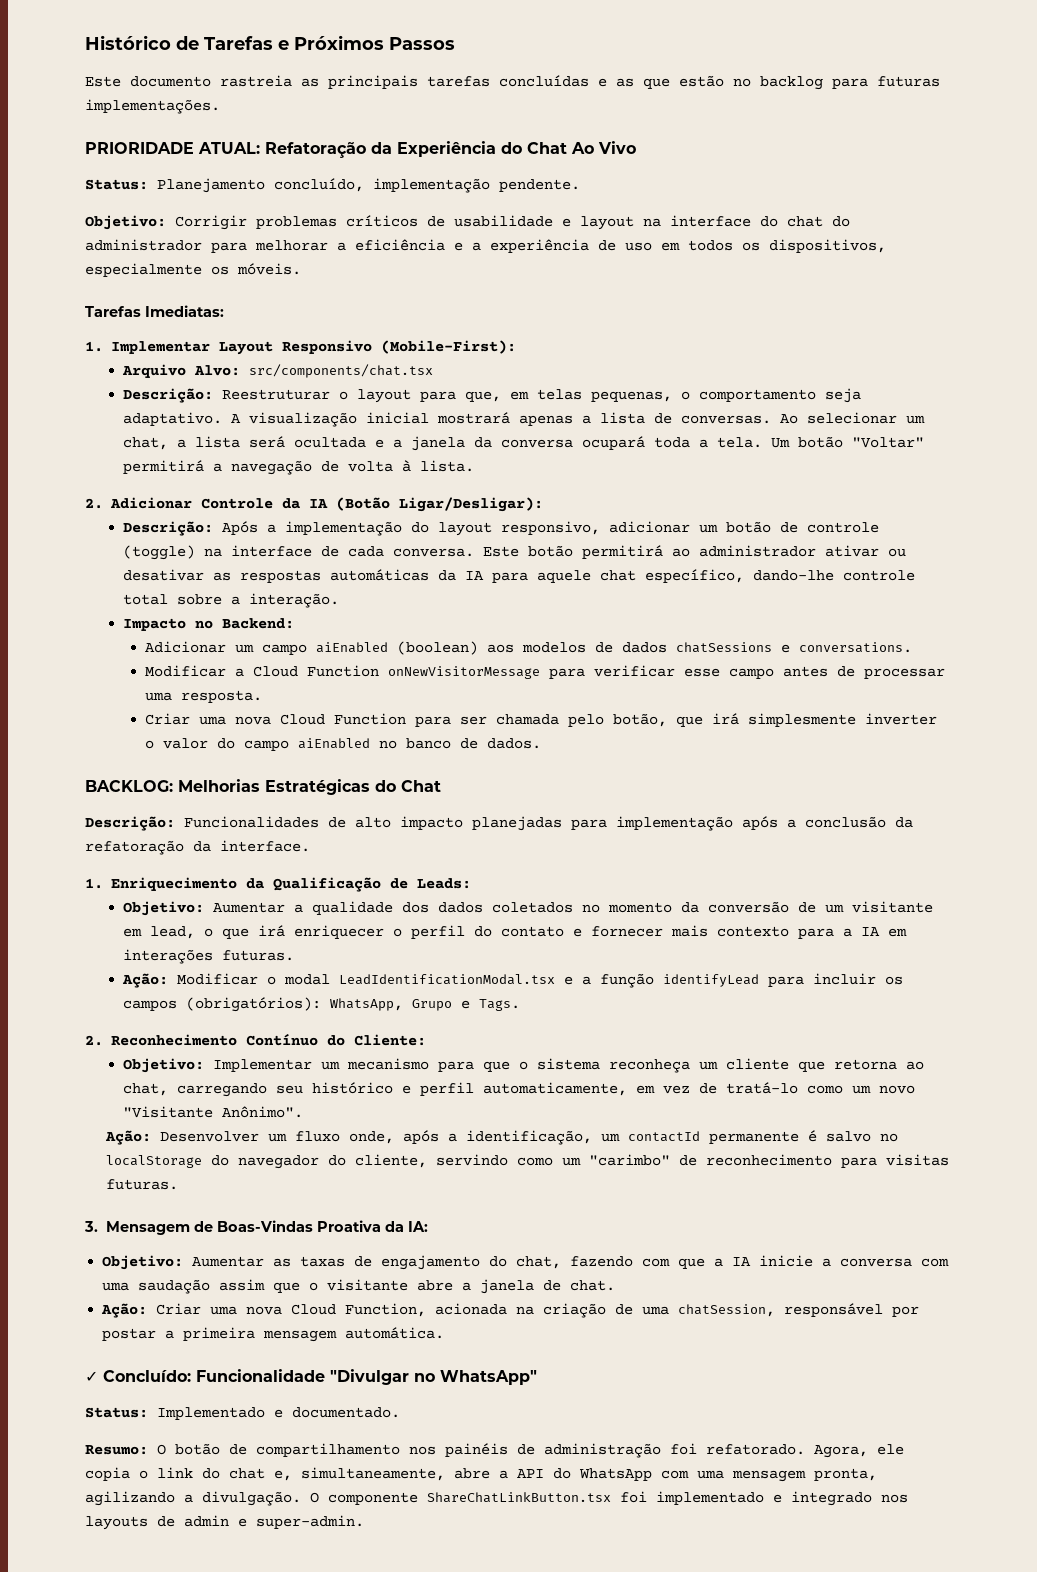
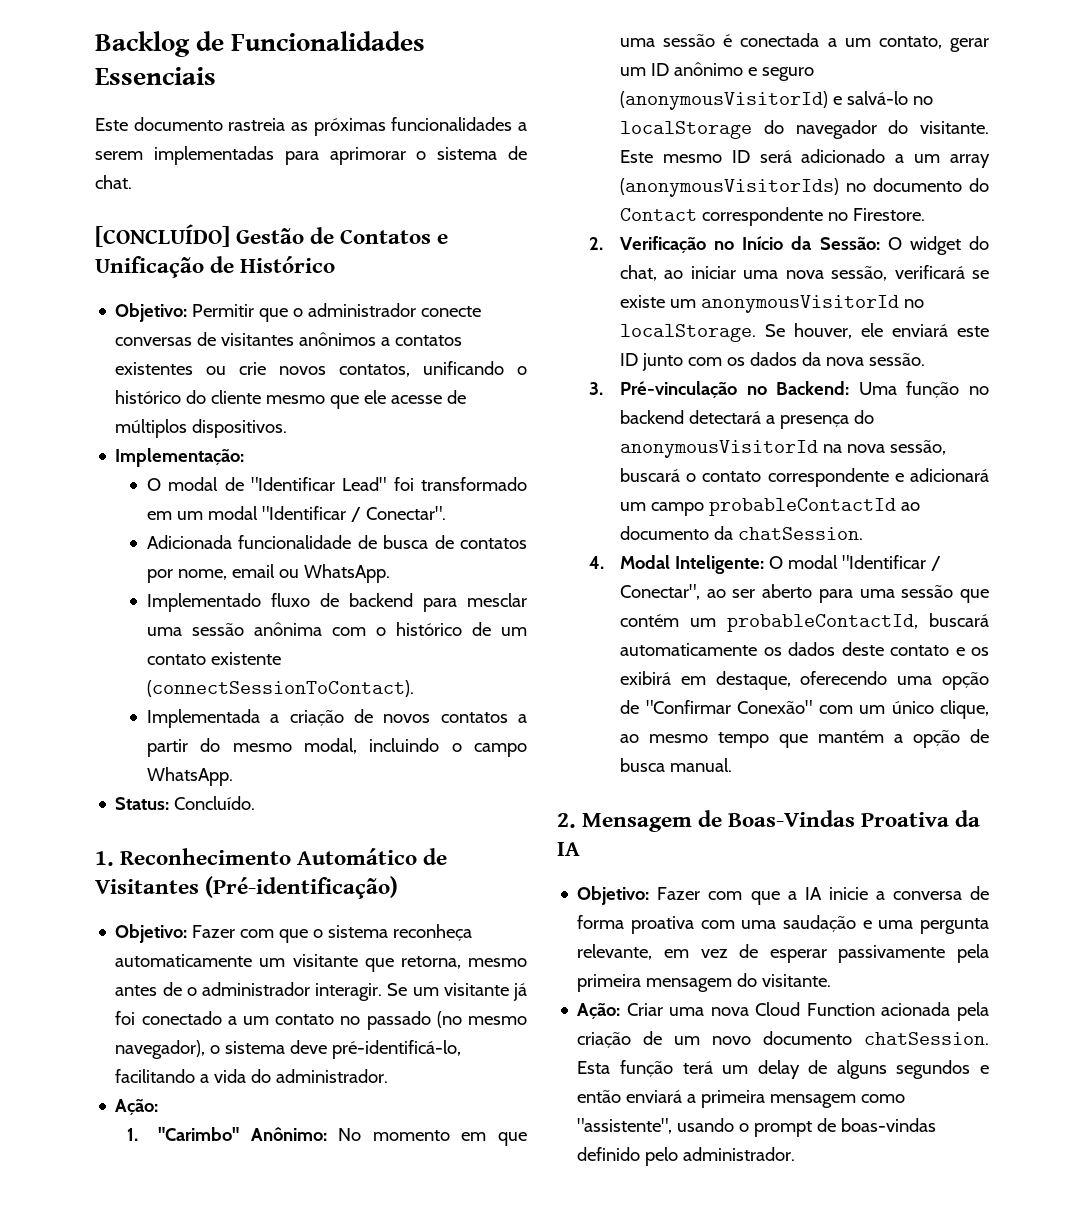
- Histórico de Tarefas e Próximos Passos
- Este documento rastreia as principais tarefas concluídas e as que estão no backlog para futuras implementações.
- PRIORIDADE ATUAL: Refatoração da Experiência do Chat Ao Vivo
- Status: Planejamento concluído, implementação pendente.
- Objetivo: Corrigir problemas críticos de usabilidade e layout na interface do chat do administrador para melhorar a eficiência e a experiência de uso em todos os dispositivos, especialmente os móveis.
- Tarefas Imediatas:
- 1. Implementar Layout Responsivo (Mobile-First):
- Arquivo Alvo: src/components/chat.tsx
- Descrição: Reestruturar o layout para que, em telas pequenas, o comportamento seja adaptativo. A visualização inicial mostrará apenas a lista de conversas. Ao selecionar um chat, a lista será ocultada e a janela da conversa ocupará toda a tela. Um botão "Voltar" permitirá a navegação de volta à lista.
- 2. Adicionar Controle da IA (Botão Ligar/Desligar):
- Descrição: Após a implementação do layout responsivo, adicionar um botão de controle (toggle) na interface de cada conversa. Este botão permitirá ao administrador ativar ou desativar as respostas automáticas da IA para aquele chat específico, dando-lhe controle total sobre a interação.
- Impacto no Backend:
- Adicionar um campo aiEnabled (boolean) aos modelos de dados chatSessions e conversations.
- Modificar a Cloud Function onNewVisitorMessage para verificar esse campo antes de processar uma resposta.
- Criar uma nova Cloud Function para ser chamada pelo botão, que irá simplesmente inverter o valor do campo aiEnabled no banco de dados.
- BACKLOG: Melhorias Estratégicas do Chat
- Descrição: Funcionalidades de alto impacto planejadas para implementação após a conclusão da refatoração da interface.
- 1. Enriquecimento da Qualificação de Leads:
- Objetivo: Aumentar a qualidade dos dados coletados no momento da conversão de um visitante em lead, o que irá enriquecer o perfil do contato e fornecer mais contexto para a IA em interações futuras.
- Ação: Modificar o modal LeadIdentificationModal.tsx e a função identifyLead para incluir os campos (obrigatórios): WhatsApp, Grupo e Tags.
- 2. Reconhecimento Contínuo do Cliente:
- Objetivo: Implementar um mecanismo para que o sistema reconheça um cliente que retorna ao chat, carregando seu histórico e perfil automaticamente, em vez de tratá-lo como um novo "Visitante Anônimo".
- Ação: Desenvolver um fluxo onde, após a identificação, um contactId permanente é salvo no localStorage do navegador do cliente, servindo como um "carimbo" de reconhecimento para visitas futuras.
- 3. Mensagem de Boas-Vindas Proativa da IA:
- Objetivo: Aumentar as taxas de engajamento do chat, fazendo com que a IA inicie a conversa com uma saudação assim que o visitante abre a janela de chat.
+ Backlog de Funcionalidades Essenciais
+ Este documento rastreia as próximas funcionalidades a serem implementadas para aprimorar o sistema de chat.
+ [CONCLUÍDO] Gestão de Contatos e Unificação de Histórico
+ Objetivo: Permitir que o administrador conecte conversas de visitantes anônimos a contatos existentes ou crie novos contatos, unificando o histórico do cliente mesmo que ele acesse de múltiplos dispositivos.
+ Implementação:
+ O modal de "Identificar Lead" foi transformado em um modal "Identificar / Conectar".
+ Adicionada funcionalidade de busca de contatos por nome, email ou WhatsApp.
+ Implementado fluxo de backend para mesclar uma sessão anônima com o histórico de um contato existente (connectSessionToContact).
+ Implementada a criação de novos contatos a partir do mesmo modal, incluindo o campo WhatsApp.
+ Status: Concluído.
+ 1. Reconhecimento Automático de Visitantes (Pré-identificação)
+ Objetivo: Fazer com que o sistema reconheça automaticamente um visitante que retorna, mesmo antes de o administrador interagir. Se um visitante já foi conectado a um contato no passado (no mesmo navegador), o sistema deve pré-identificá-lo, facilitando a vida do administrador.
+ Ação:
+ 1. "Carimbo" Anônimo: No momento em que uma sessão é conectada a um contato, gerar um ID anônimo e seguro (anonymousVisitorId) e salvá-lo no localStorage do navegador do visitante. Este mesmo ID será adicionado a um array (anonymousVisitorIds) no documento do Contact correspondente no Firestore.
+ 2. Verificação no Início da Sessão: O widget do chat, ao iniciar uma nova sessão, verificará se existe um anonymousVisitorId no localStorage. Se houver, ele enviará este ID junto com os dados da nova sessão.
+ 3. Pré-vinculação no Backend: Uma função no backend detectará a presença do anonymousVisitorId na nova sessão, buscará o contato correspondente e adicionará um campo probableContactId ao documento da chatSession.
+ 4. Modal Inteligente: O modal "Identificar / Conectar", ao ser aberto para uma sessão que contém um probableContactId, buscará automaticamente os dados deste contato e os exibirá em destaque, oferecendo uma opção de "Confirmar Conexão" com um único clique, ao mesmo tempo que mantém a opção de busca manual.
+ 2. Mensagem de Boas-Vindas Proativa da IA
+ Objetivo: Fazer com que a IA inicie a conversa de forma proativa com uma saudação e uma pergunta relevante, em vez de esperar passivamente pela primeira mensagem do visitante.
- Ação: Criar uma nova Cloud Function, acionada na criação de uma chatSession, responsável por postar a primeira mensagem automática.
- ✓ Concluído: Funcionalidade "Divulgar no WhatsApp"
- Status: Implementado e documentado.
- Resumo: O botão de compartilhamento nos painéis de administração foi refatorado. Agora, ele copia o link do chat e, simultaneamente, abre a API do WhatsApp com uma mensagem pronta, agilizando a divulgação. O componente ShareChatLinkButton.tsx foi implementado e integrado nos layouts de admin e super-admin.
+ Ação: Criar uma nova Cloud Function acionada pela criação de um novo documento chatSession. Esta função terá um delay de alguns segundos e então enviará a primeira mensagem como "assistente", usando o prompt de boas-vindas definido pelo administrador.

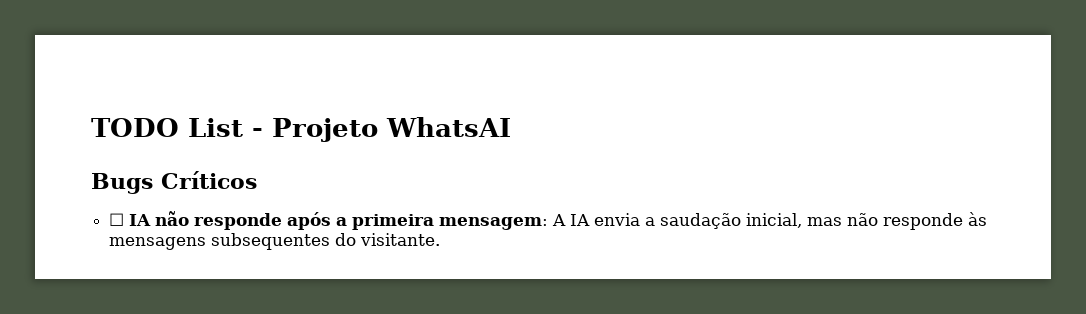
- Backlog de Funcionalidades Essenciais
- Este documento rastreia as próximas funcionalidades a serem implementadas para aprimorar o sistema de chat.
- [CONCLUÍDO] Gestão de Contatos e Unificação de Histórico
- Objetivo: Permitir que o administrador conecte conversas de visitantes anônimos a contatos existentes ou crie novos contatos, unificando o histórico do cliente mesmo que ele acesse de múltiplos dispositivos.
- Implementação:
- O modal de "Identificar Lead" foi transformado em um modal "Identificar / Conectar".
- Adicionada funcionalidade de busca de contatos por nome, email ou WhatsApp.
- Implementado fluxo de backend para mesclar uma sessão anônima com o histórico de um contato existente (connectSessionToContact).
- Implementada a criação de novos contatos a partir do mesmo modal, incluindo o campo WhatsApp.
- Status: Concluído.
- 1. Reconhecimento Automático de Visitantes (Pré-identificação)
- Objetivo: Fazer com que o sistema reconheça automaticamente um visitante que retorna, mesmo antes de o administrador interagir. Se um visitante já foi conectado a um contato no passado (no mesmo navegador), o sistema deve pré-identificá-lo, facilitando a vida do administrador.
- Ação:
- 1. "Carimbo" Anônimo: No momento em que uma sessão é conectada a um contato, gerar um ID anônimo e seguro (anonymousVisitorId) e salvá-lo no localStorage do navegador do visitante. Este mesmo ID será adicionado a um array (anonymousVisitorIds) no documento do Contact correspondente no Firestore.
- 2. Verificação no Início da Sessão: O widget do chat, ao iniciar uma nova sessão, verificará se existe um anonymousVisitorId no localStorage. Se houver, ele enviará este ID junto com os dados da nova sessão.
- 3. Pré-vinculação no Backend: Uma função no backend detectará a presença do anonymousVisitorId na nova sessão, buscará o contato correspondente e adicionará um campo probableContactId ao documento da chatSession.
- 4. Modal Inteligente: O modal "Identificar / Conectar", ao ser aberto para uma sessão que contém um probableContactId, buscará automaticamente os dados deste contato e os exibirá em destaque, oferecendo uma opção de "Confirmar Conexão" com um único clique, ao mesmo tempo que mantém a opção de busca manual.
- 2. Mensagem de Boas-Vindas Proativa da IA
- Objetivo: Fazer com que a IA inicie a conversa de forma proativa com uma saudação e uma pergunta relevante, em vez de esperar passivamente pela primeira mensagem do visitante.
- Ação: Criar uma nova Cloud Function acionada pela criação de um novo documento chatSession. Esta função terá um delay de alguns segundos e então enviará a primeira mensagem como "assistente", usando o prompt de boas-vindas definido pelo administrador.
+ TODO List - Projeto WhatsAI
+ Bugs Críticos
+ ☐ IA não responde após a primeira mensagem: A IA envia a saudação inicial, mas não responde às mensagens subsequentes do visitante.

